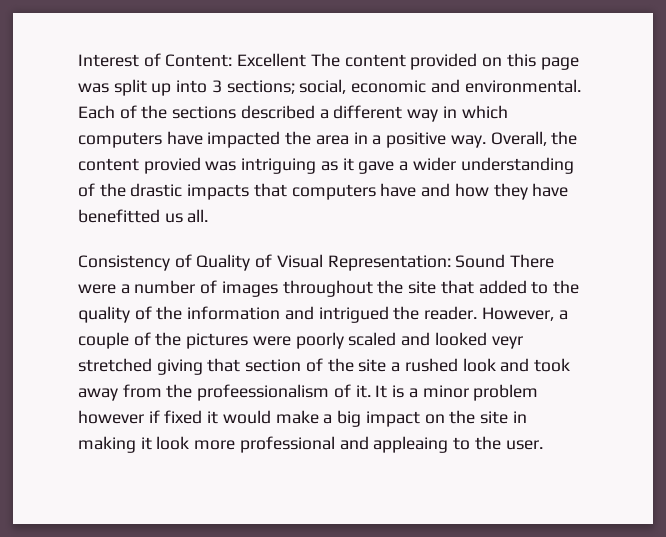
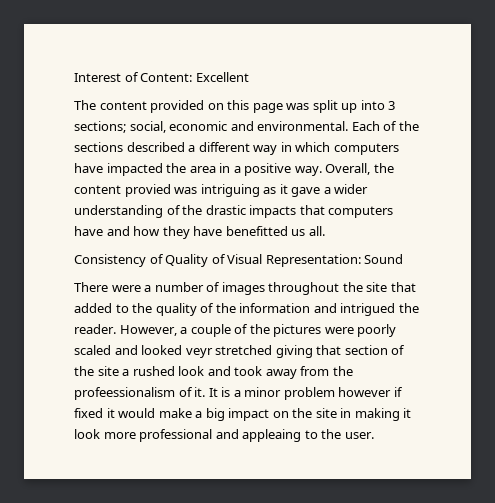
- Interest of Content: Excellent The content provided on this page was split up into 3 sections; social, economic and environmental.
+ Interest of Content: Excellent
+ The content provided on this page was split up into 3 sections; social, economic and environmental.
- Consistency of Quality of Visual Representation: Sound There were a number of images throughout the site that added to the quality of the information and intrigued the reader.
+ Consistency of Quality of Visual Representation: Sound
+ There were a number of images throughout the site that added to the quality of the information and intrigued the reader.

